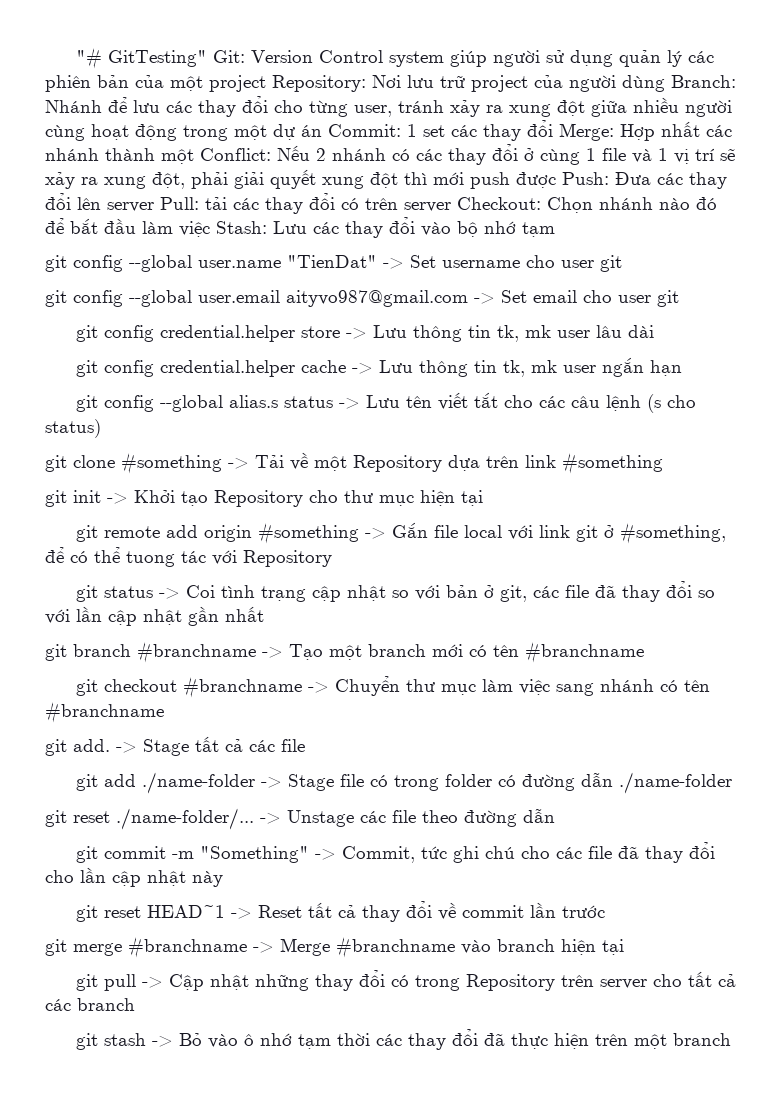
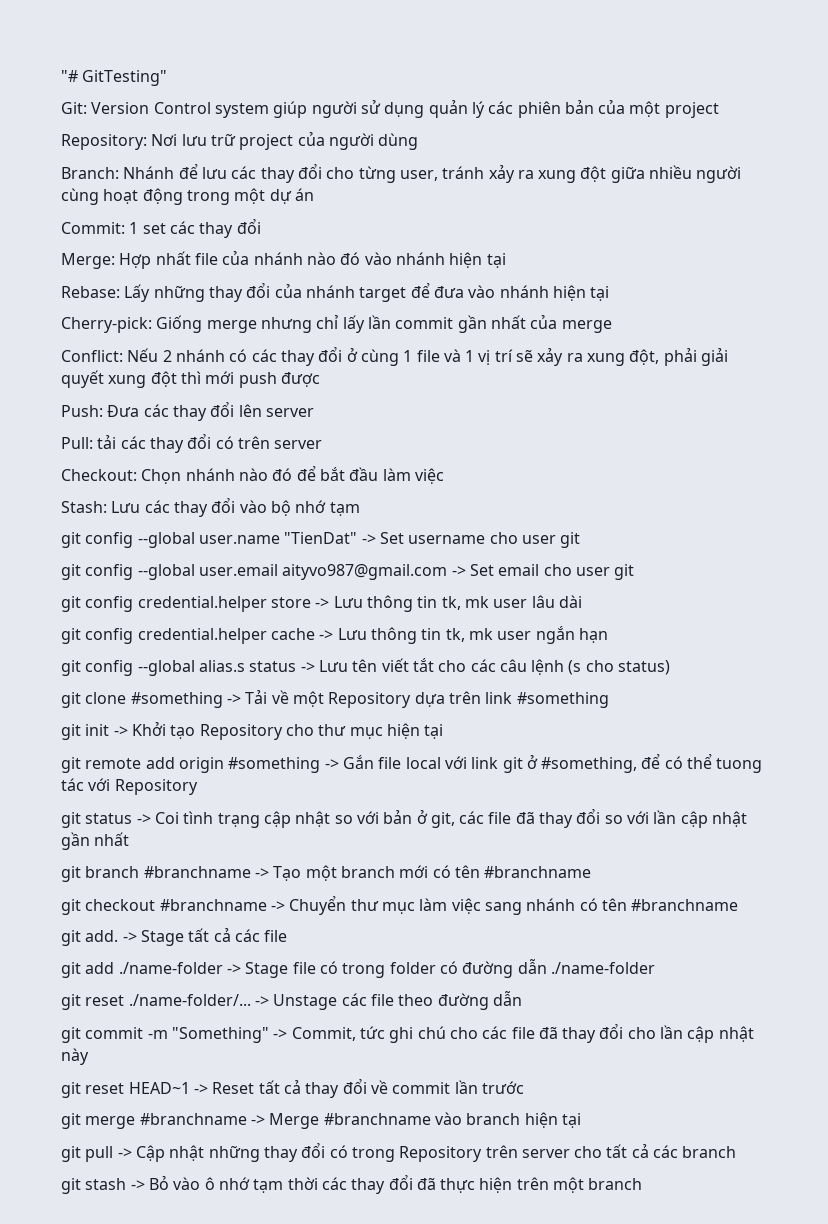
- "# GitTesting" Git:
+ "# GitTesting"
+ Git:
- Version Control system giúp người sử dụng quản lý các phiên bản của một project Repository:
+ Version Control system giúp người sử dụng quản lý các phiên bản của một project
+ Repository:
- Nơi lưu trữ project của người dùng Branch:
+ Nơi lưu trữ project của người dùng
+ Branch:
- Nhánh để lưu các thay đổi cho từng user, tránh xảy ra xung đột giữa nhiều người cùng hoạt động trong một dự án Commit:
+ Nhánh để lưu các thay đổi cho từng user, tránh xảy ra xung đột giữa nhiều người cùng hoạt động trong một dự án
+ Commit:
- 1 set các thay đổi Merge:
+ 1 set các thay đổi
+ Merge:
- Hợp nhất các nhánh thành một Conflict:
+ Hợp nhất file của nhánh nào đó vào nhánh hiện tại
+ Rebase: Lấy những thay đổi của nhánh target để đưa vào nhánh hiện tại
+ Cherry-pick: Giống merge nhưng chỉ lấy lần commit gần nhất của merge
+ Conflict:
- Nếu 2 nhánh có các thay đổi ở cùng 1 file và 1 vị trí sẽ xảy ra xung đột, phải giải quyết xung đột thì mới push được Push:
+ Nếu 2 nhánh có các thay đổi ở cùng 1 file và 1 vị trí sẽ xảy ra xung đột, phải giải quyết xung đột thì mới push được
+ Push:
- Đưa các thay đổi lên server Pull:
+ Đưa các thay đổi lên server
+ Pull:
- tải các thay đổi có trên server Checkout:
+ tải các thay đổi có trên server
+ Checkout:
- Chọn nhánh nào đó để bắt đầu làm việc Stash:
+ Chọn nhánh nào đó để bắt đầu làm việc
+ Stash:

